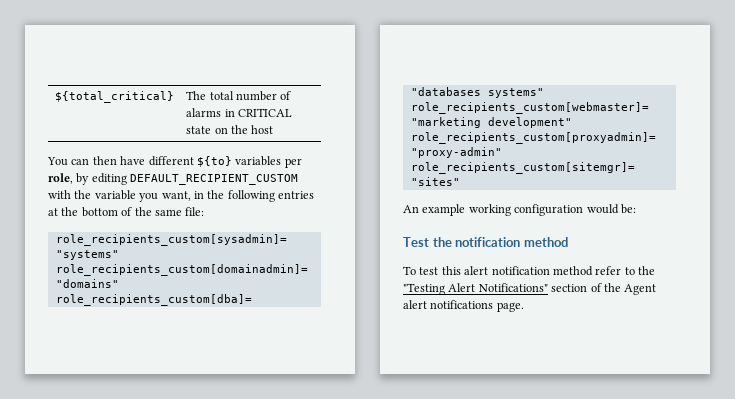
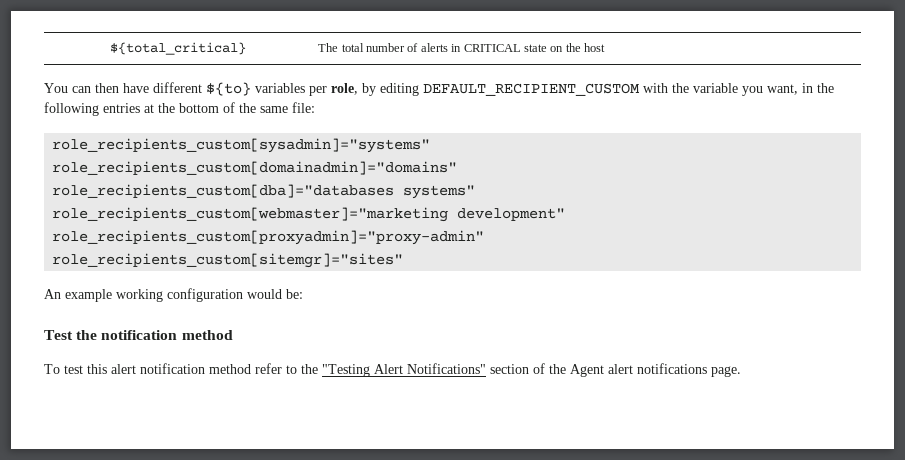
- ${total_critical} | The total number of alarms in CRITICAL state on the host
+ ${total_critical} | The total number of alerts in CRITICAL state on the host

